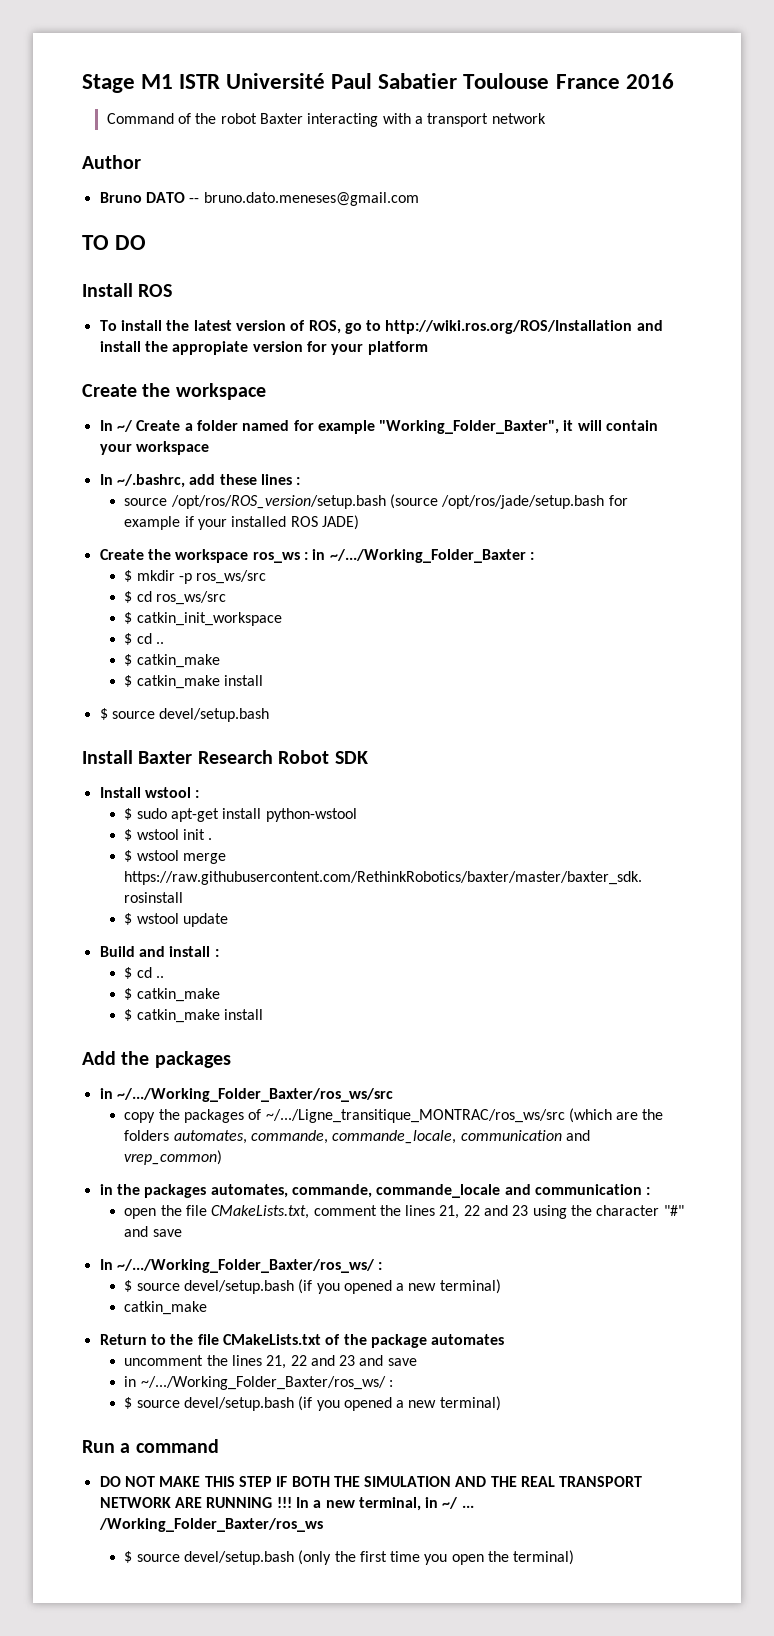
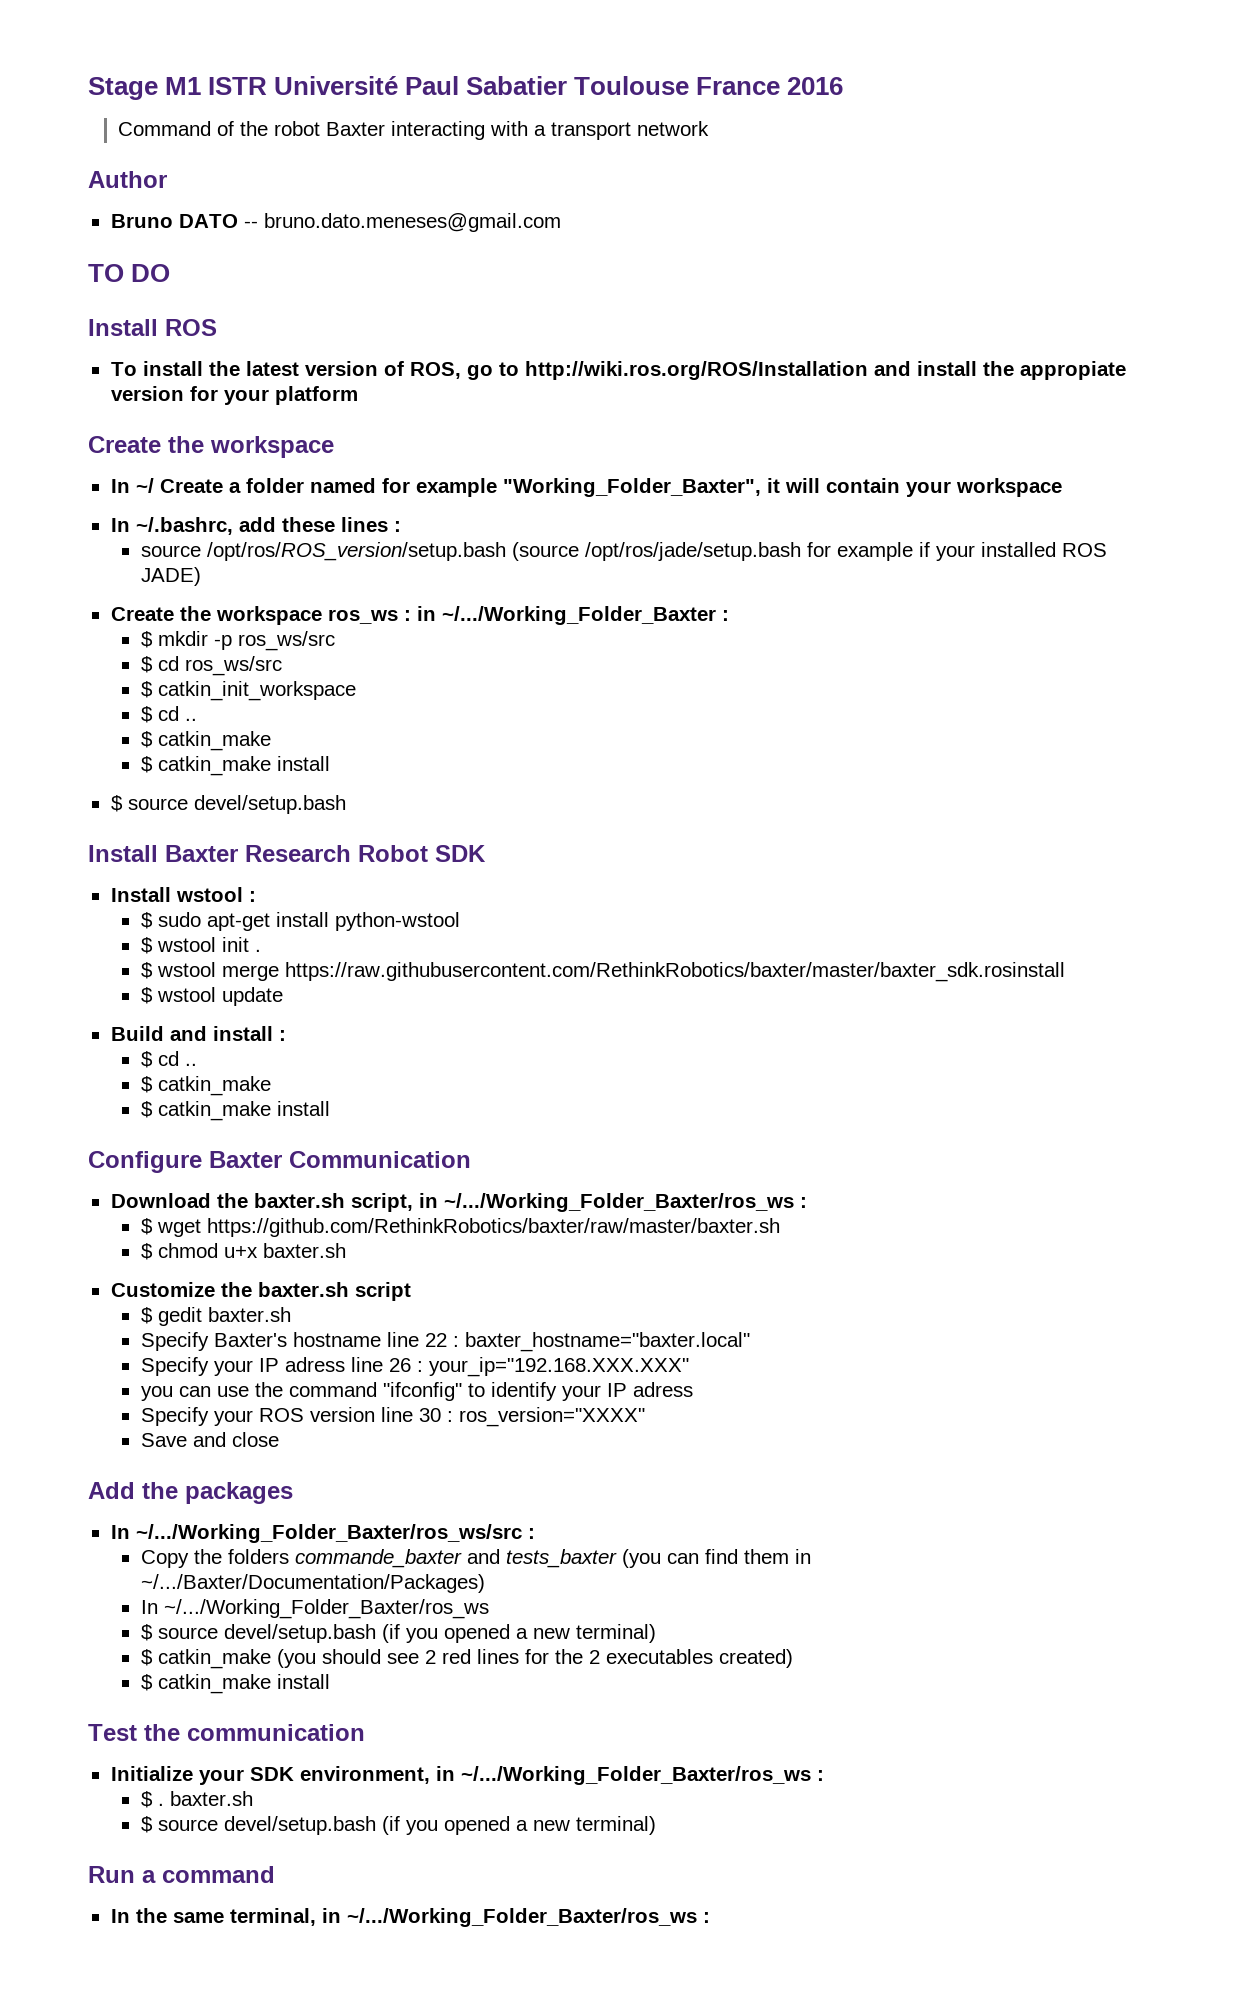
+ Configure Baxter Communication
+ Download the baxter.sh script, in ~/.../Working_Folder_Baxter/ros_ws :
+ $ wget https://github.com/RethinkRobotics/baxter/raw/master/baxter.sh
+ $ chmod u+x baxter.sh
+ Customize the baxter.sh script
+ $ gedit baxter.sh
+ Specify Baxter's hostname line 22 : baxter_hostname="baxter.local"
+ Specify your IP adress line 26 : your_ip="192.168.XXX.XXX"
+ you can use the command "ifconfig" to identify your IP adress
+ Specify your ROS version line 30 : ros_version="XXXX"
+ Save and close
- in ~/.../Working_Folder_Baxter/ros_ws/src
- copy the packages of ~/.../Ligne_transitique_MONTRAC/ros_ws/src (which are the folders automates, commande, commande_locale, communication and vrep_common)
- in the packages automates, commande, commande_locale and communication :
- open the file CMakeLists.txt, comment the lines 21, 22 and 23 using the character "#" and save
- In ~/.../Working_Folder_Baxter/ros_ws/ :
+ In ~/.../Working_Folder_Baxter/ros_ws/src :
+ Copy the folders commande_baxter and tests_baxter (you can find them in ~/.../Baxter/Documentation/Packages)
+ In ~/.../Working_Folder_Baxter/ros_ws
  $ source devel/setup.bash (if you opened a new terminal)
- catkin_make
- Return to the file CMakeLists.txt of the package automates
- uncomment the lines 21, 22 and 23 and save
- in ~/.../Working_Folder_Baxter/ros_ws/ :
+ $ catkin_make (you should see 2 red lines for the 2 executables created)
+ $ catkin_make install
+ Test the communication
+ Initialize your SDK environment, in ~/.../Working_Folder_Baxter/ros_ws :
+ $ . baxter.sh
- DO NOT MAKE THIS STEP IF BOTH THE SIMULATION AND THE REAL TRANSPORT NETWORK ARE RUNNING !!! In a new terminal, in ~/ ... /Working_Folder_Baxter/ros_ws
- $ source devel/setup.bash (only the first time you open the terminal)
+ In the same terminal, in ~/.../Working_Folder_Baxter/ros_ws :

